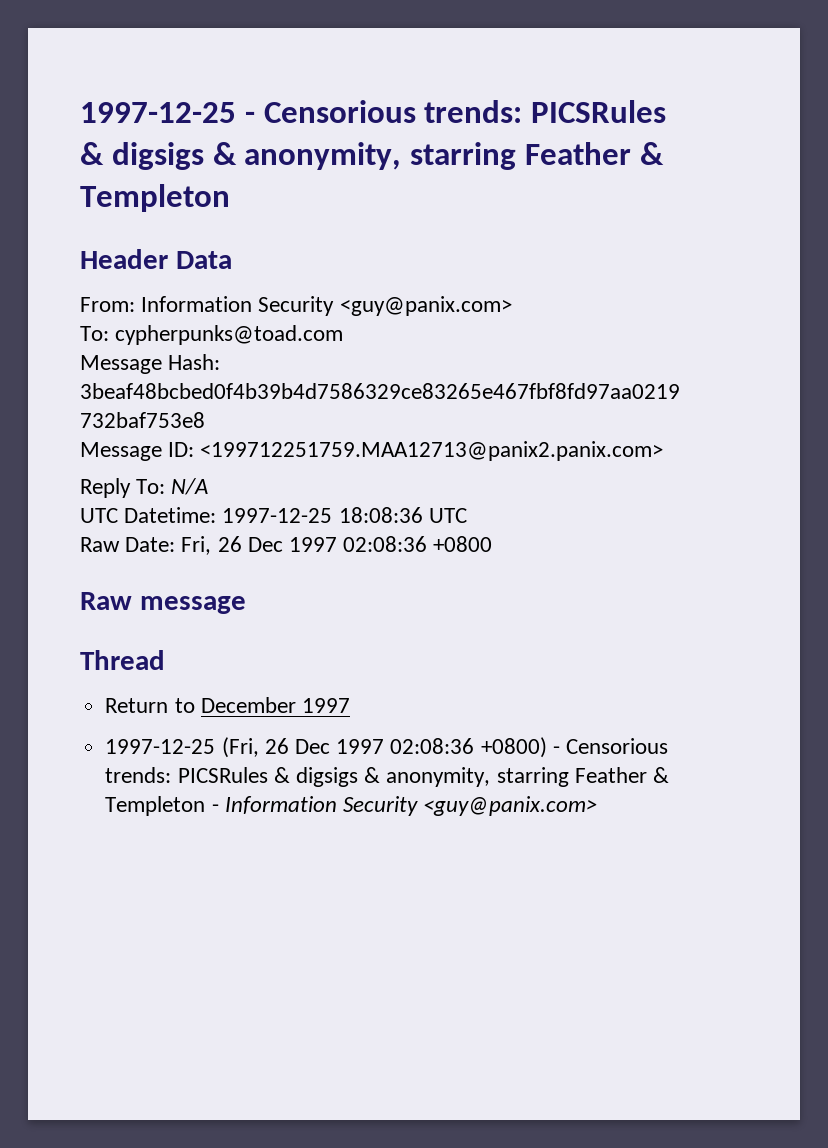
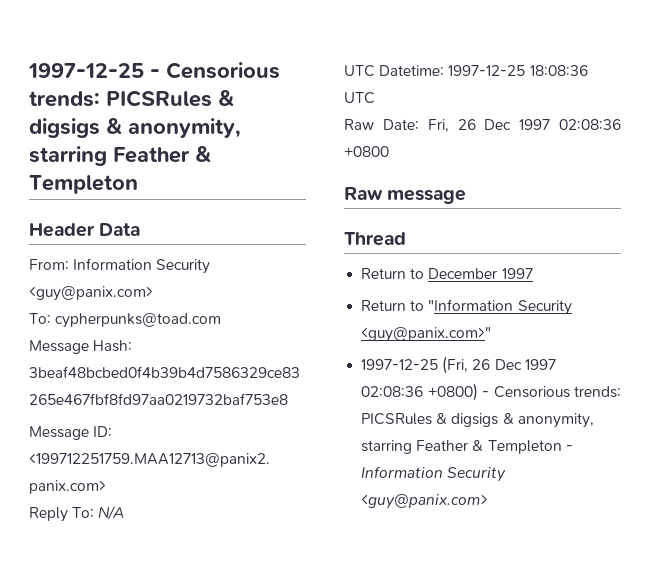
+ Return to "Information Security <guy@panix.com>"

